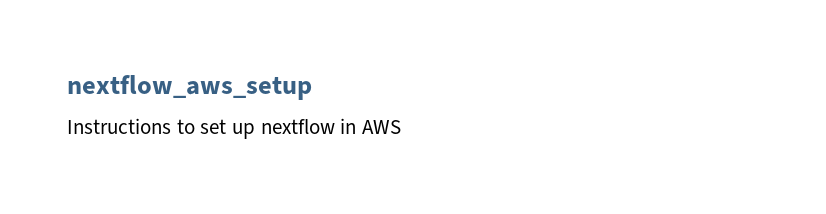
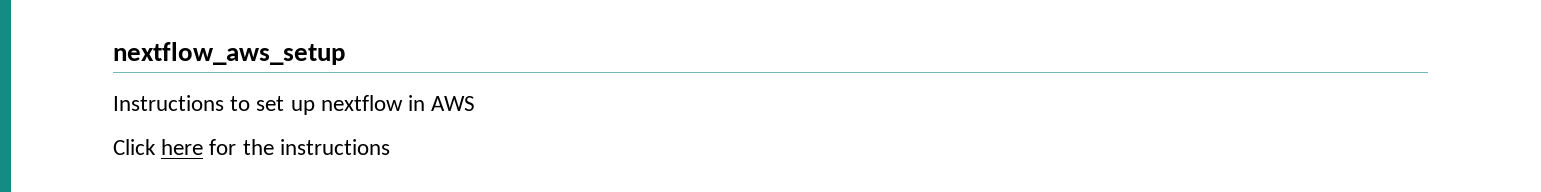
+ Click here for the instructions

